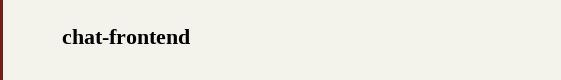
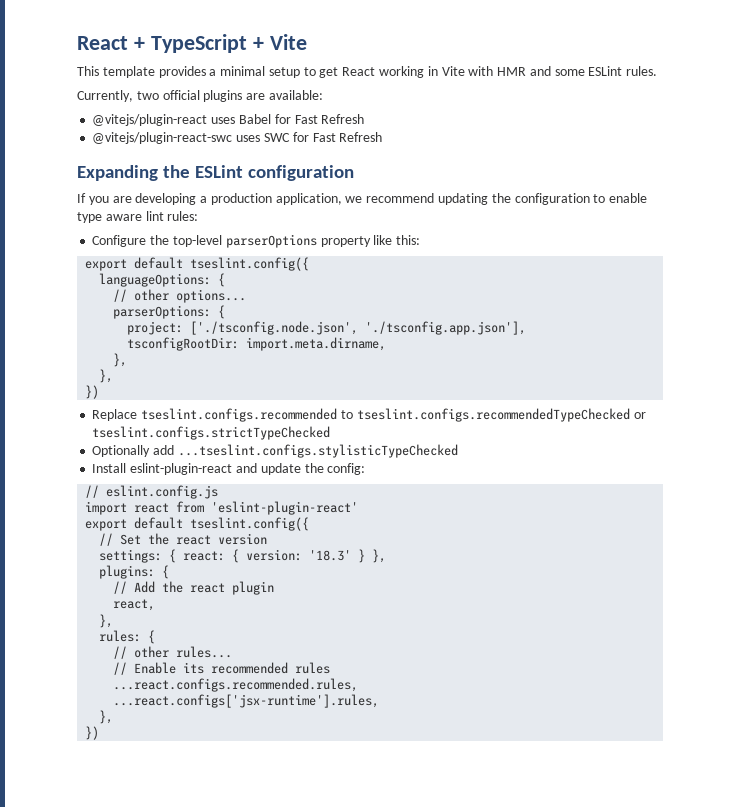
- chat-frontend
+ React + TypeScript + Vite
+ This template provides a minimal setup to get React working in Vite with HMR and some ESLint rules.
+ Currently, two official plugins are available:
+ @vitejs/plugin-react uses Babel for Fast Refresh
+ @vitejs/plugin-react-swc uses SWC for Fast Refresh
+ Expanding the ESLint configuration
+ If you are developing a production application, we recommend updating the configuration to enable type aware lint rules:
+ Configure the top-level parserOptions property like this:
+ export default tseslint.config({
+ languageOptions: {
+ // other options...
+ parserOptions: {
+ project: ['./tsconfig.node.json', './tsconfig.app.json'],
+ tsconfigRootDir: import.meta.dirname,
+ },
+ },
+ })
+ Replace tseslint.configs.recommended to tseslint.configs.recommendedTypeChecked or tseslint.configs.strictTypeChecked
+ Optionally add ...tseslint.configs.stylisticTypeChecked
+ Install eslint-plugin-react and update the config:
+ // eslint.config.js
+ import react from 'eslint-plugin-react'
+ export default tseslint.config({
+ // Set the react version
+ settings: { react: { version: '18.3' } },
+ plugins: {
+ // Add the react plugin
+ react,
+ },
+ rules: {
+ // other rules...
+ // Enable its recommended rules
+ ...react.configs.recommended.rules,
+ ...react.configs['jsx-runtime'].rules,
+ },
+ })

